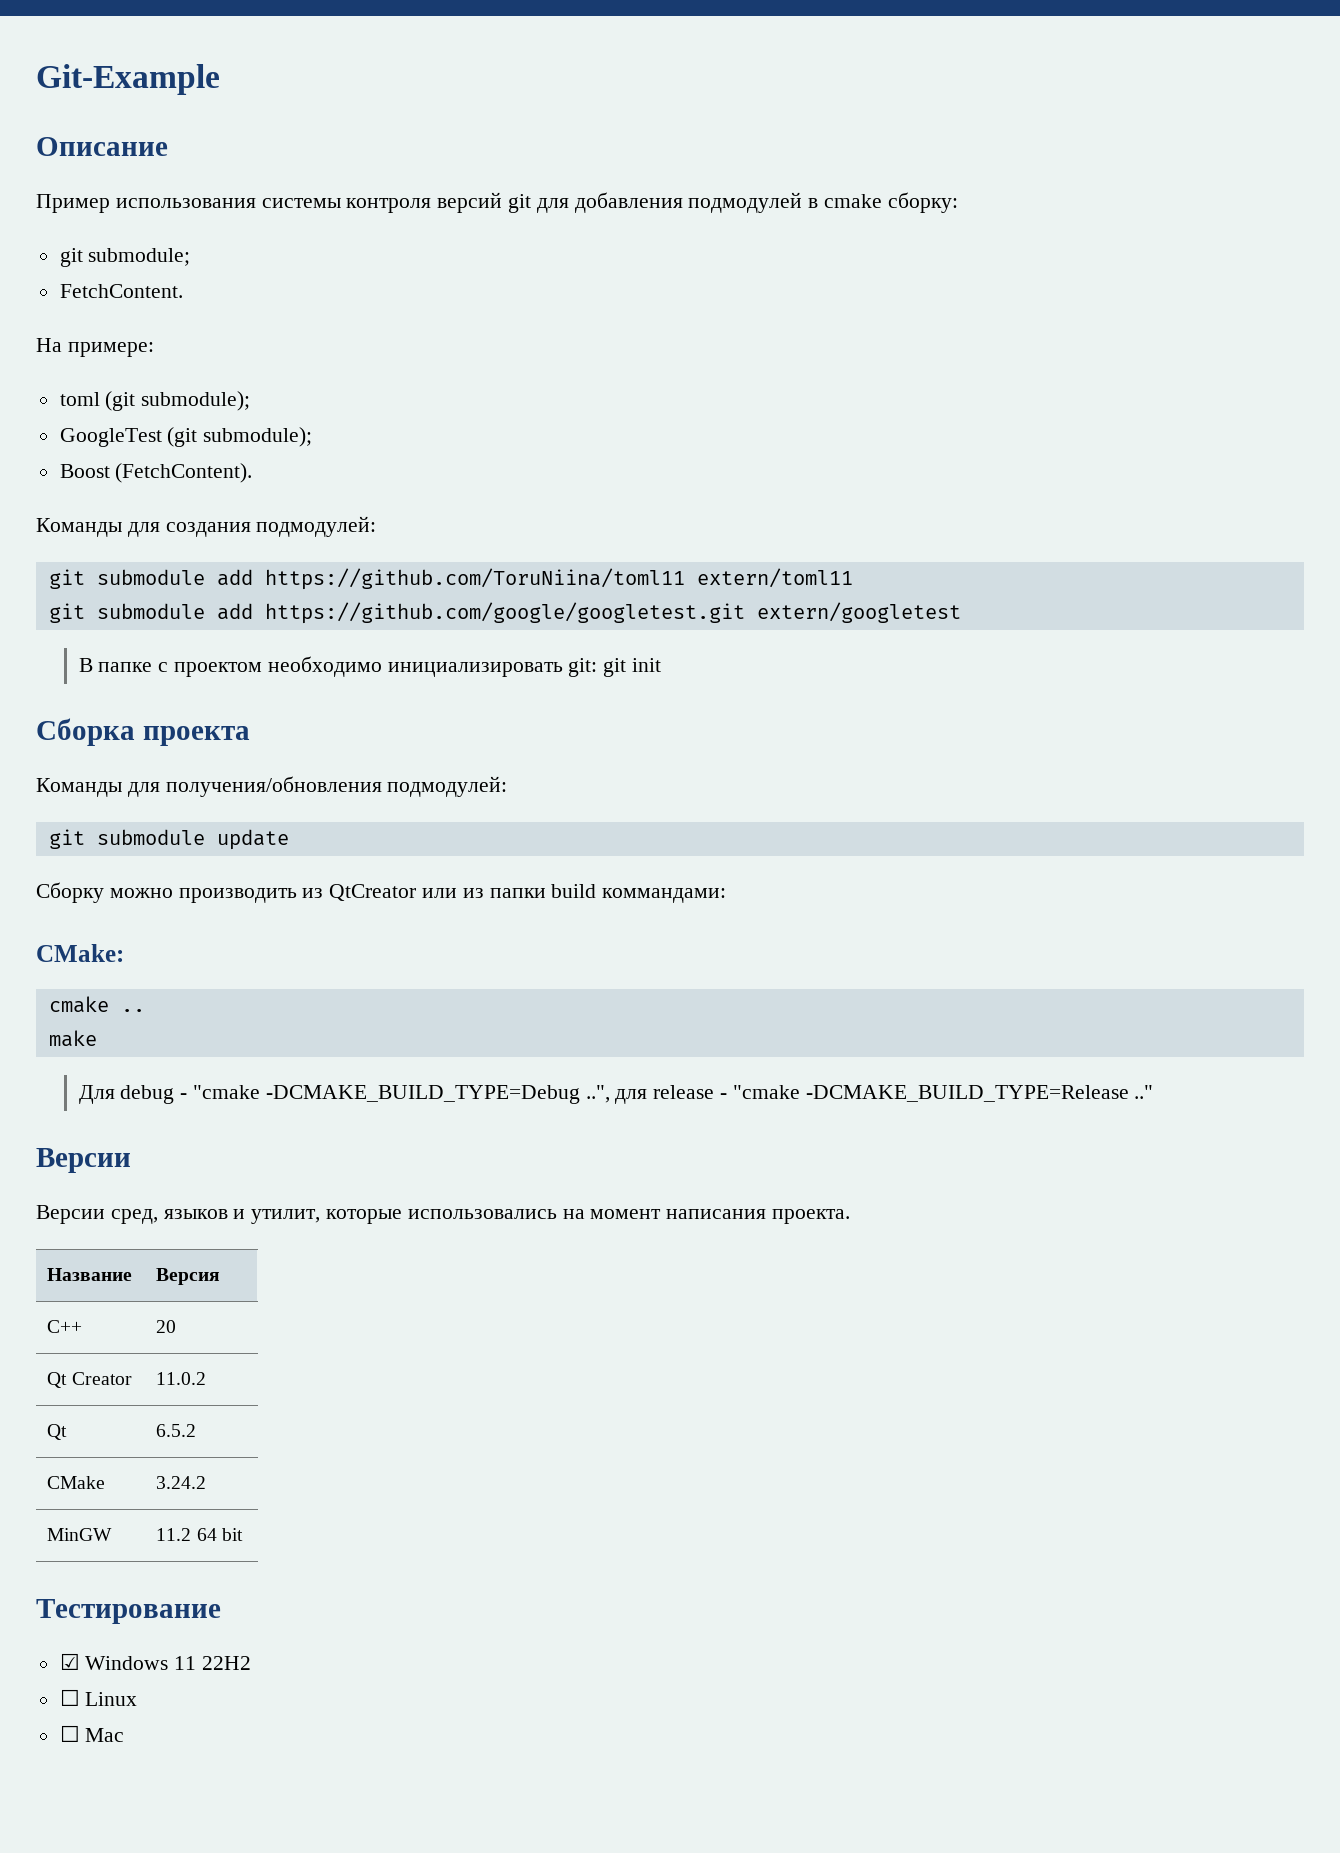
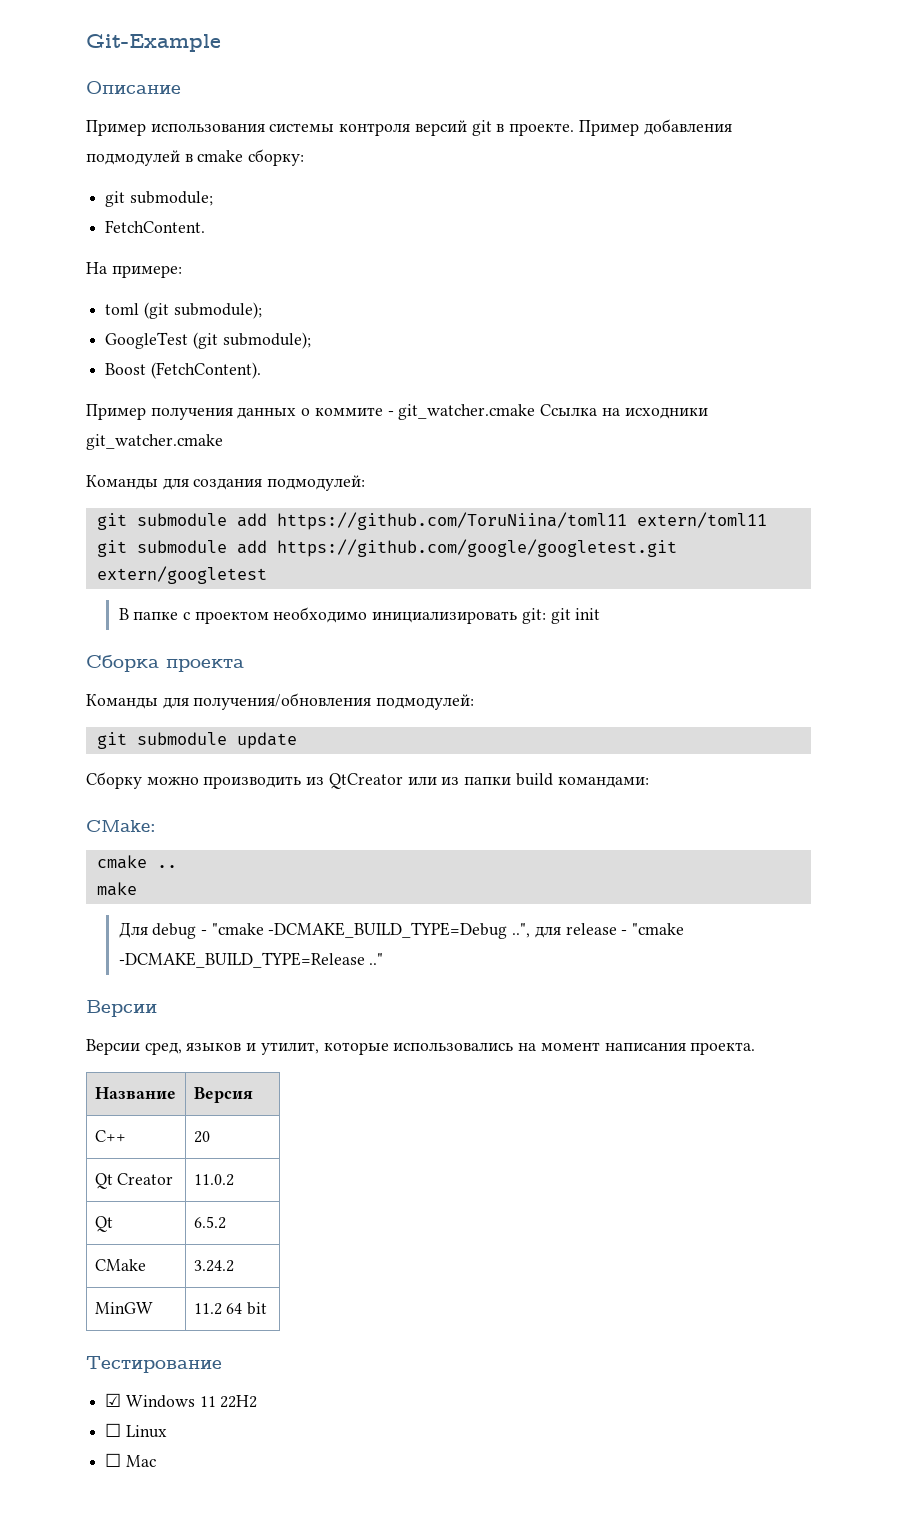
- Пример использования системы контроля версий git для добавления подмодулей в cmake сборку:
+ Пример использования системы контроля версий git в проекте. Пример добавления подмодулей в cmake сборку:
+ Пример получения данных о коммите - git_watcher.cmake Ссылка на исходники git_watcher.cmake
- Сборку можно производить из QtCreator или из папки build коммандами:
+ Сборку можно производить из QtCreator или из папки build командами:

